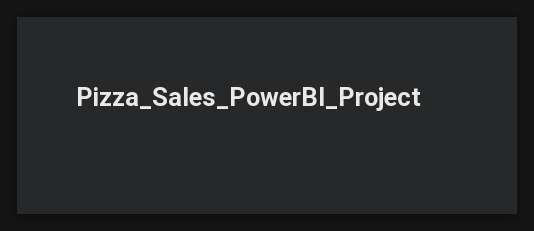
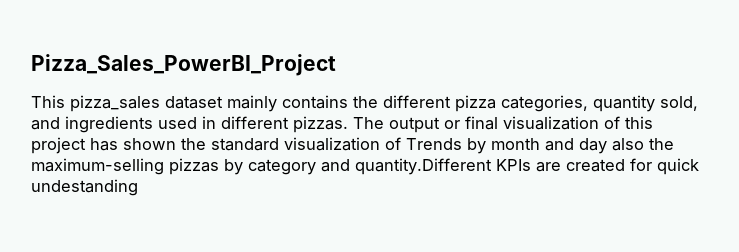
+ This pizza_sales dataset mainly contains the different pizza categories, quantity sold, and ingredients used in different pizzas. The output or final visualization of this project has shown the standard visualization of Trends by month and day also the maximum-selling pizzas by category and quantity.Different KPIs are created for quick undestanding

